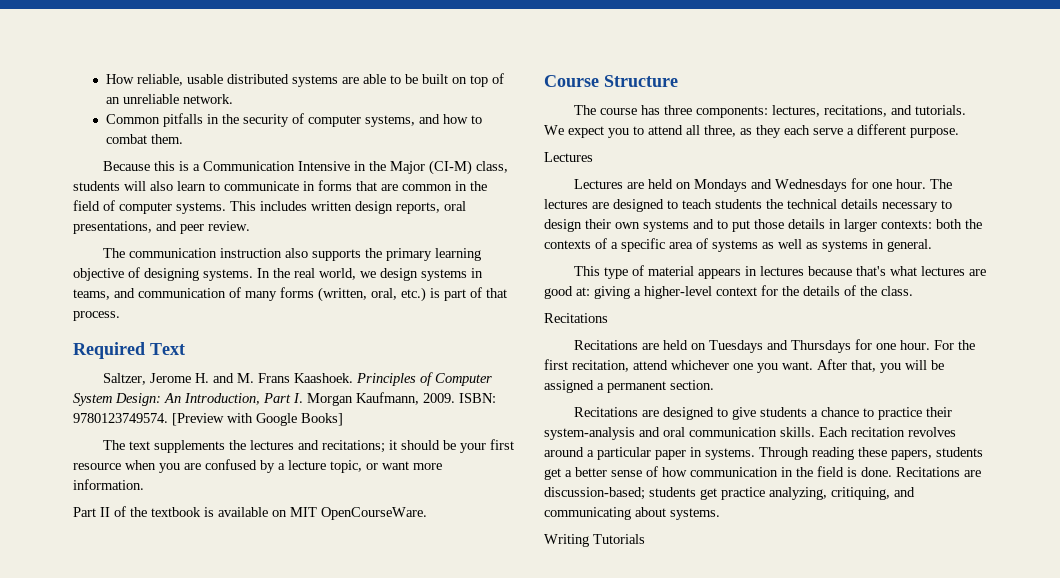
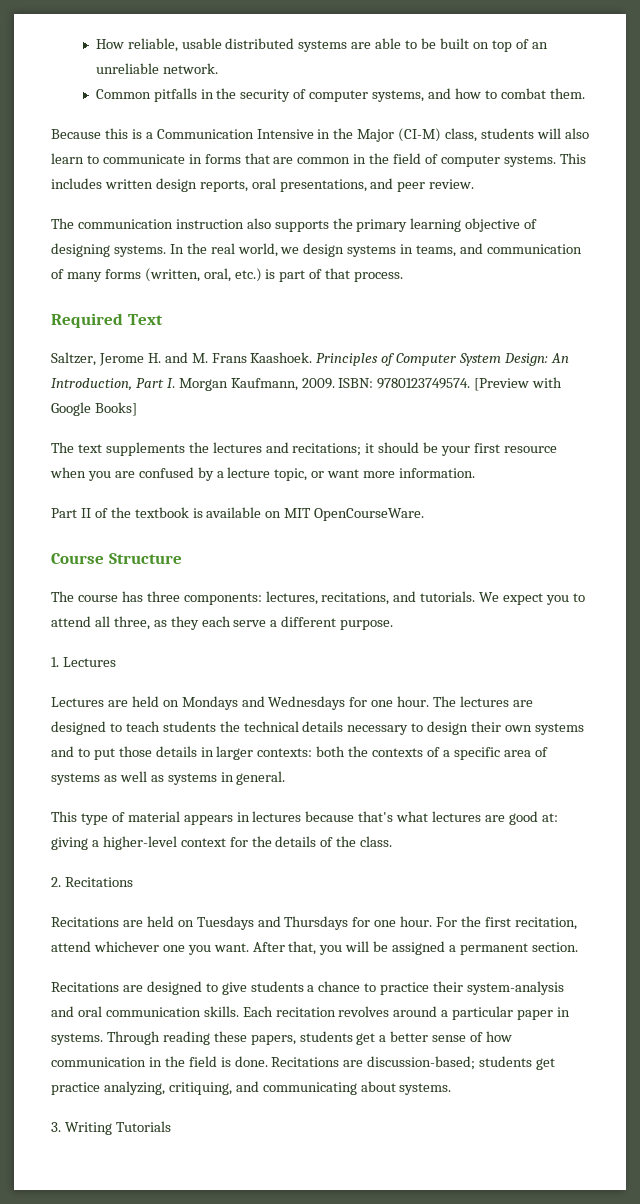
  We expect you to attend all three, as they each serve a different purpose.
- Lectures
+ 1. Lectures
  This type of material appears in lectures because that's what lectures are good at: giving a higher-level context for the details of the class.
- Recitations
+ 2. Recitations
- Writing Tutorials
+ 3. Writing Tutorials

